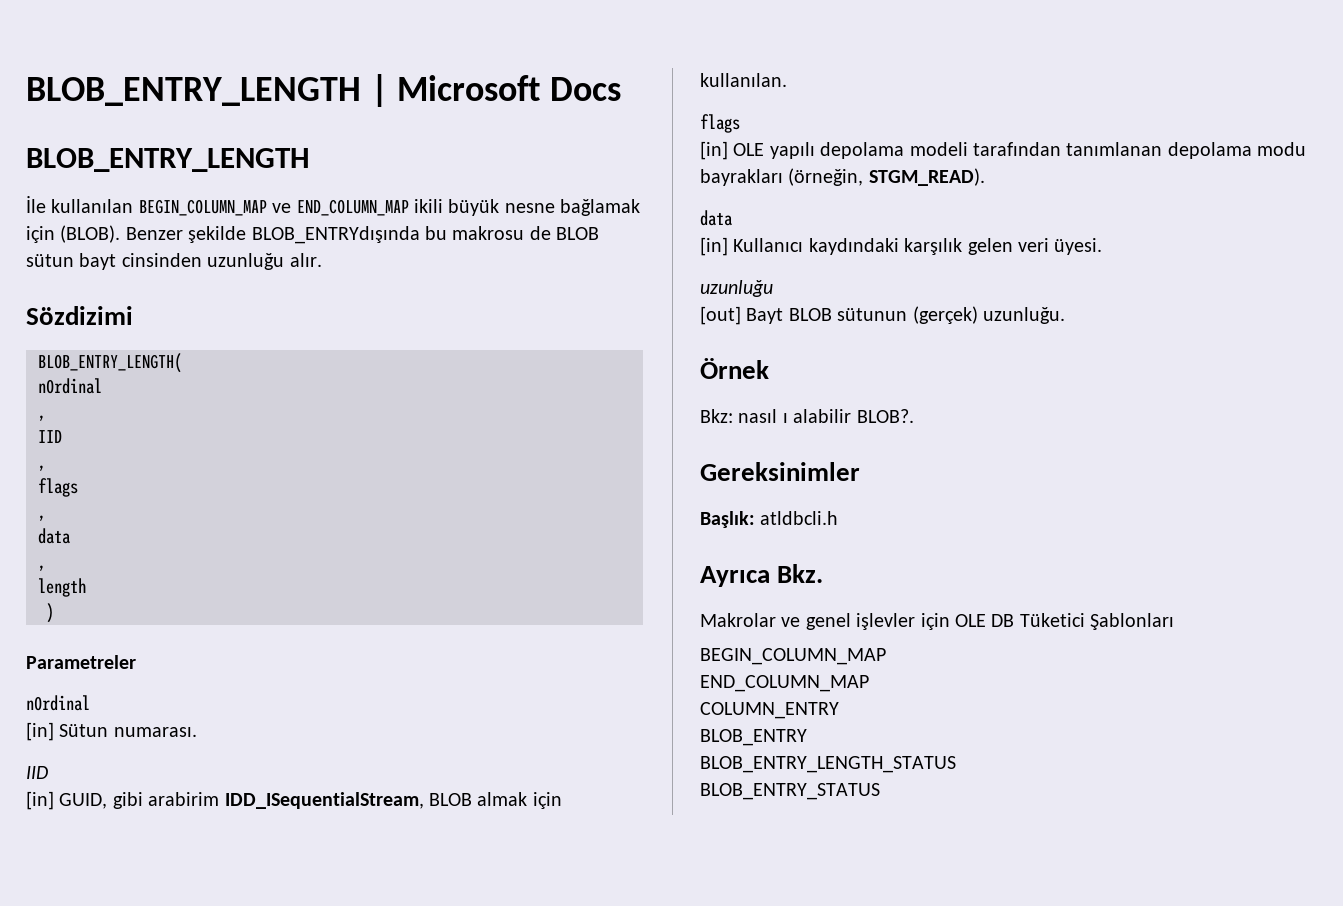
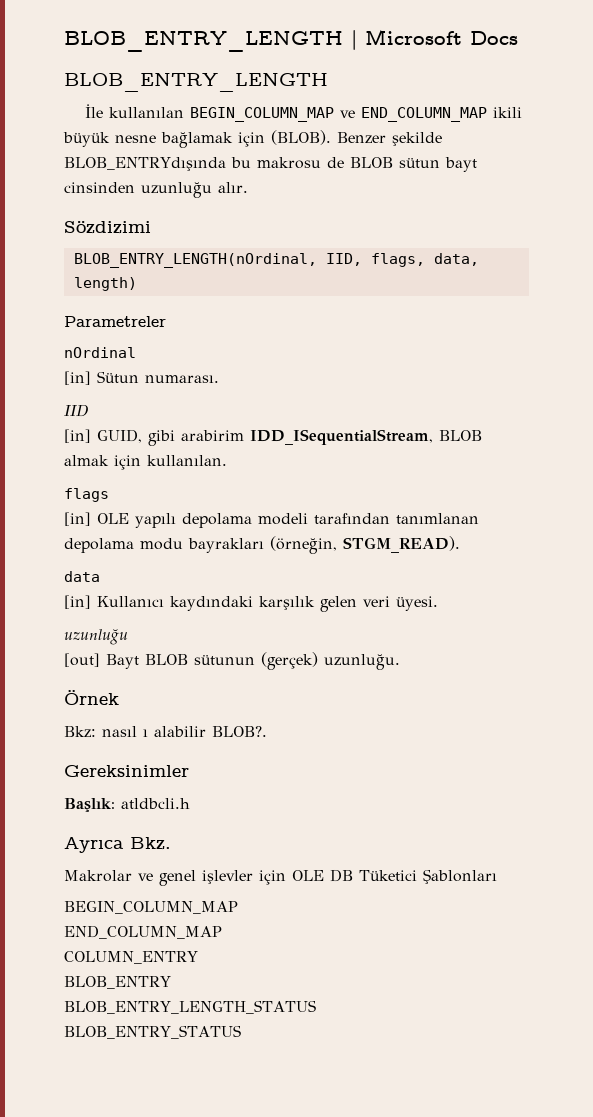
- BLOB_ENTRY_LENGTH(
- nOrdinal
- ,
- IID
- ,
- flags
- ,
- data
- ,
- length
- )
+ BLOB_ENTRY_LENGTH(nOrdinal, IID, flags, data, length)

